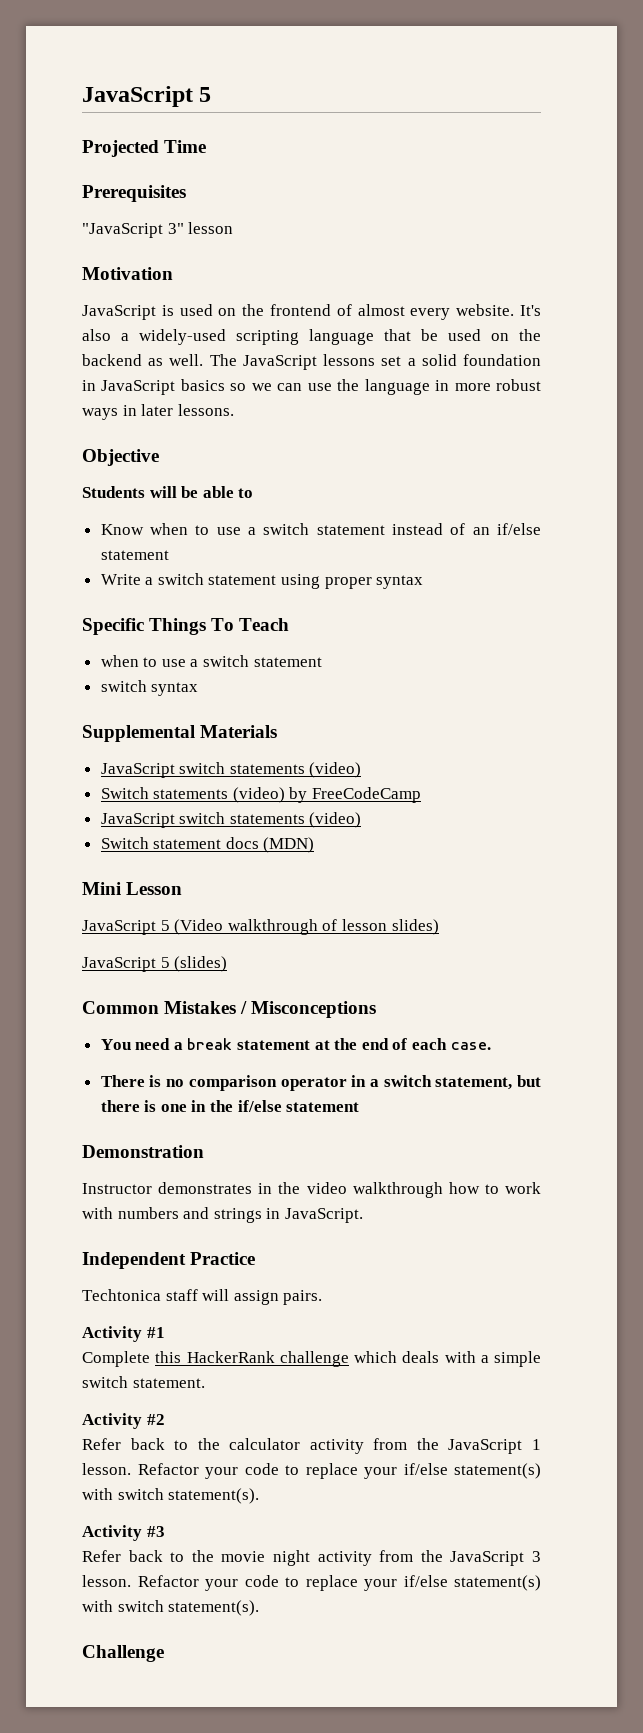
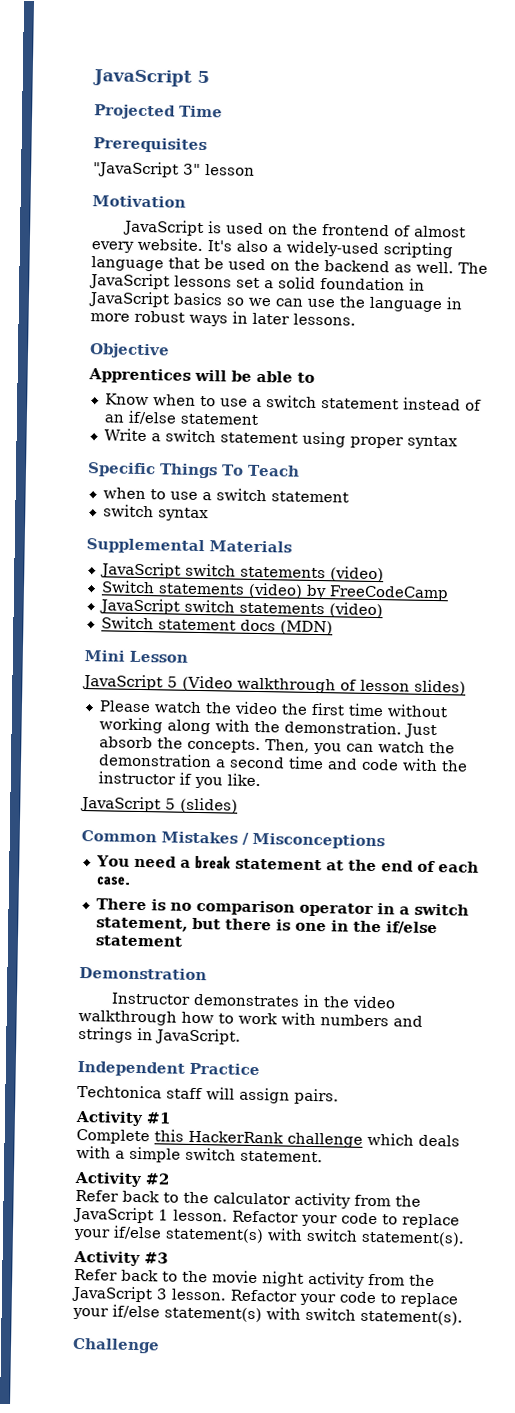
- Students will be able to
+ Apprentices will be able to
+ Please watch the video the first time without working along with the demonstration. Just absorb the concepts. Then, you can watch the demonstration a second time and code with the instructor if you like.

